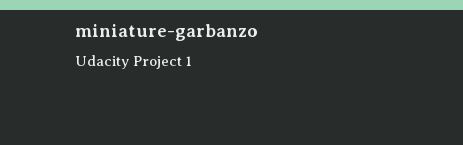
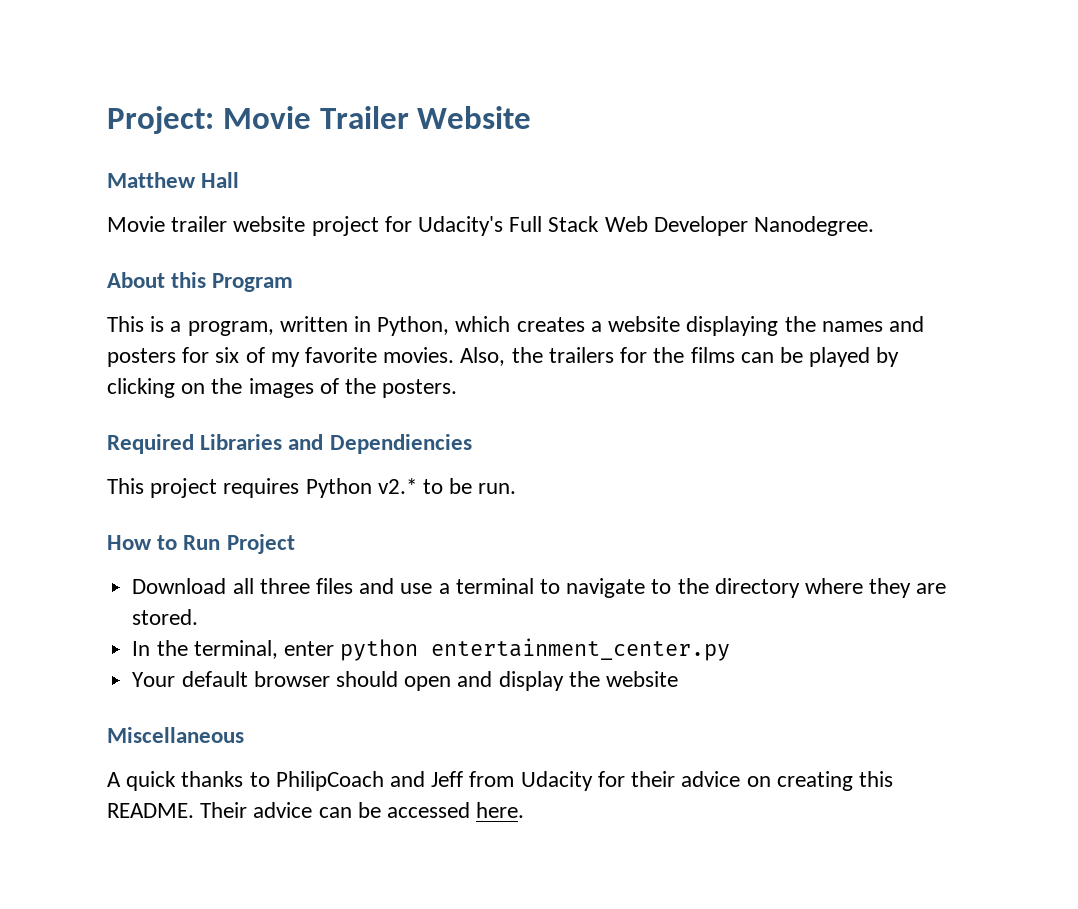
- miniature-garbanzo
- Udacity Project 1
+ Project: Movie Trailer Website
+ Matthew Hall
+ Movie trailer website project for Udacity's Full Stack Web Developer Nanodegree.
+ About this Program
+ This is a program, written in Python, which creates a website displaying the names and posters for six of my favorite movies. Also, the trailers for the films can be played by clicking on the images of the posters.
+ Required Libraries and Dependiencies
+ This project requires Python v2.* to be run.
+ How to Run Project
+ Download all three files and use a terminal to navigate to the directory where they are stored.
+ In the terminal, enter python entertainment_center.py
+ Your default browser should open and display the website
+ Miscellaneous
+ A quick thanks to PhilipCoach and Jeff from Udacity for their advice on creating this README. Their advice can be accessed here.

